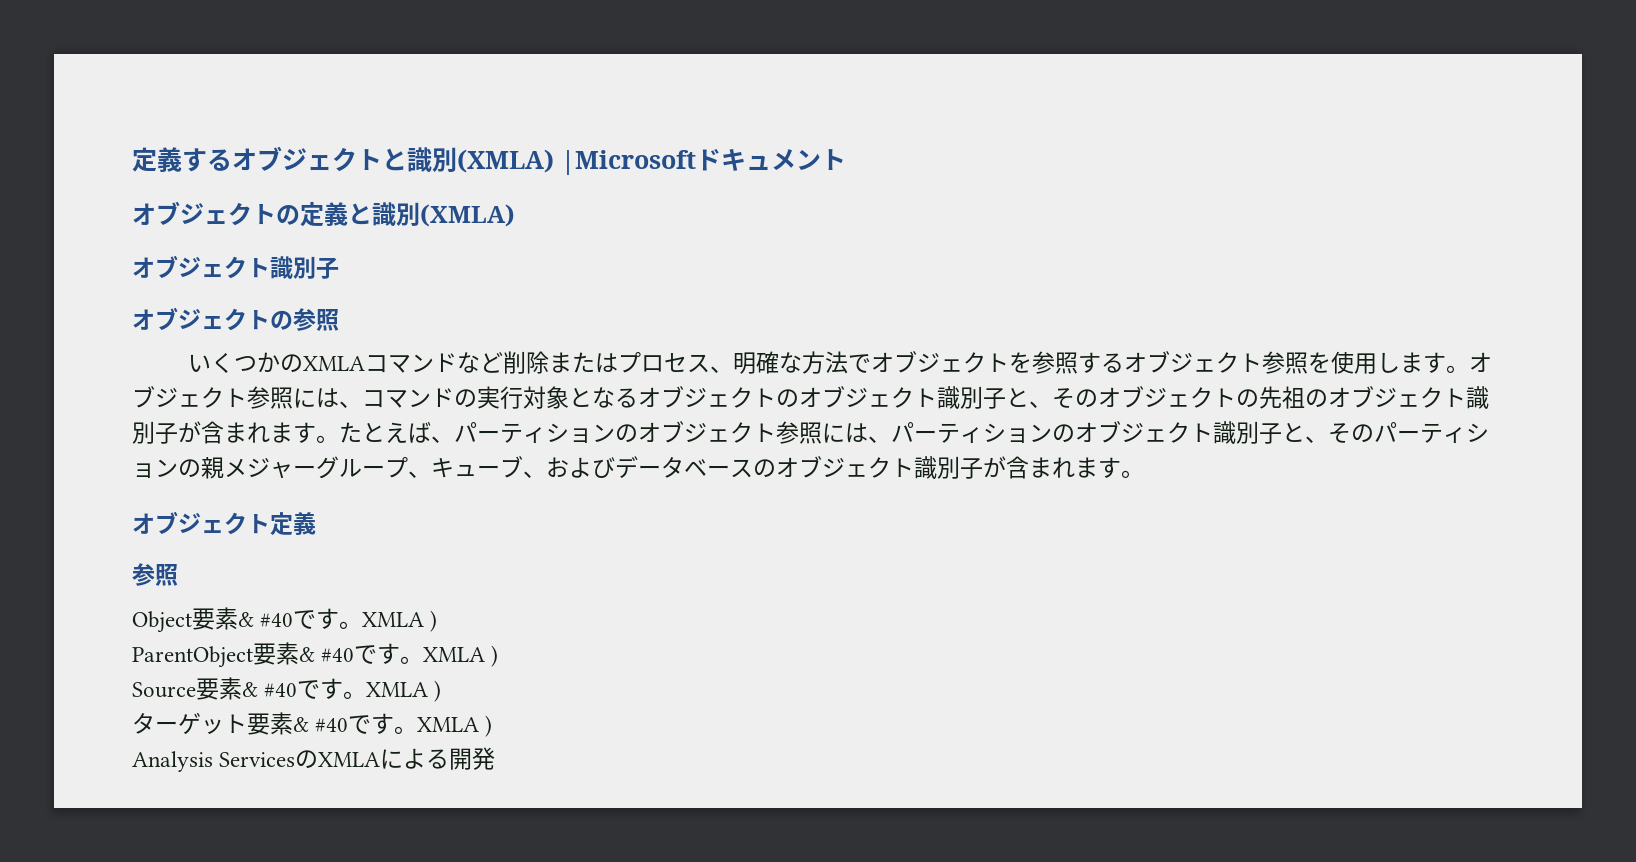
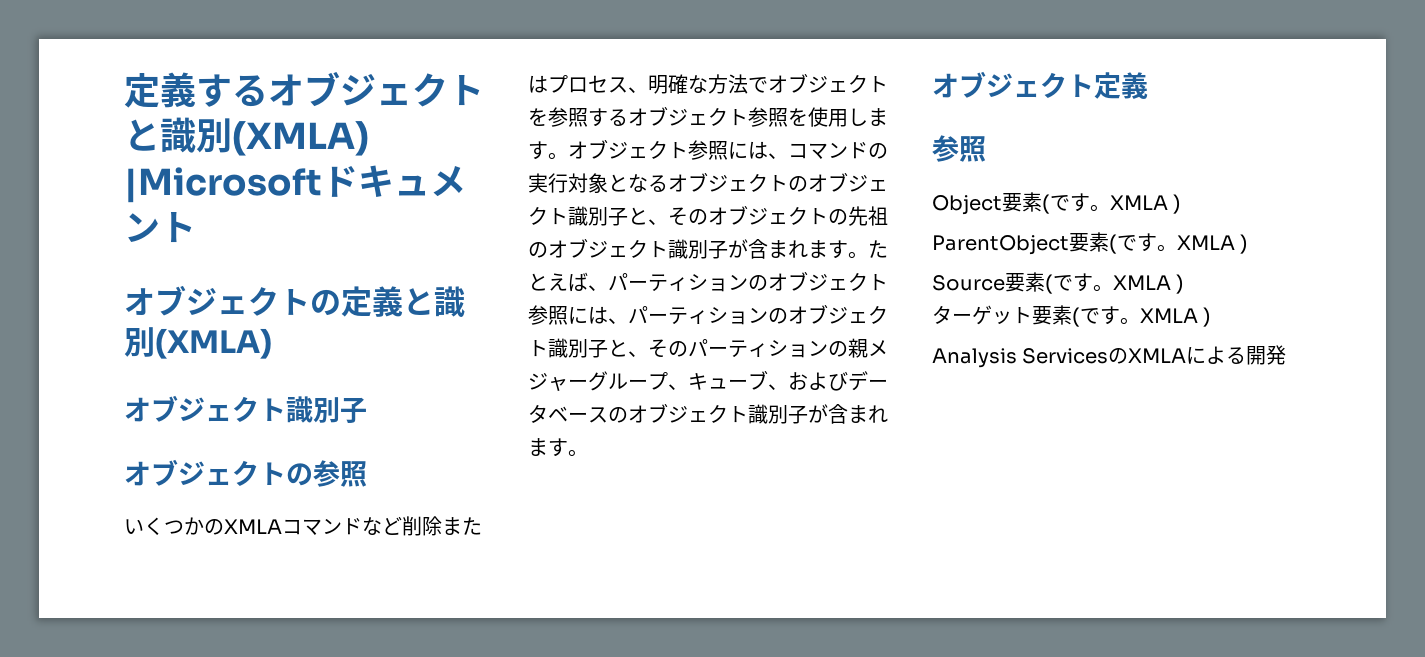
- Object要素& #40です。
+ Object要素(です。
- ParentObject要素& #40です。
+ ParentObject要素(です。
- Source要素& #40です。
+ Source要素(です。
- ターゲット要素& #40です。
+ ターゲット要素(です。

